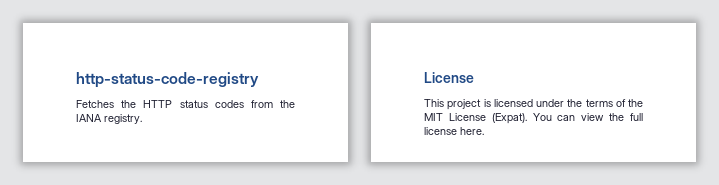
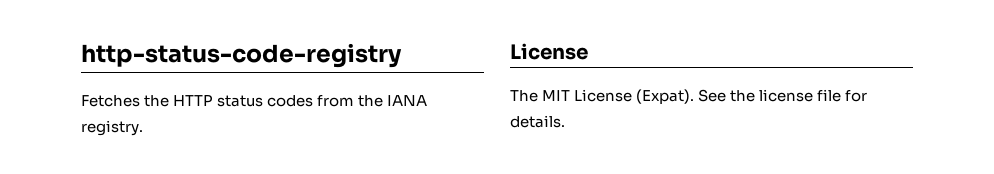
- This project is licensed under the terms of the MIT License (Expat). You can view the full license here.
+ The MIT License (Expat). See the license file for details.

